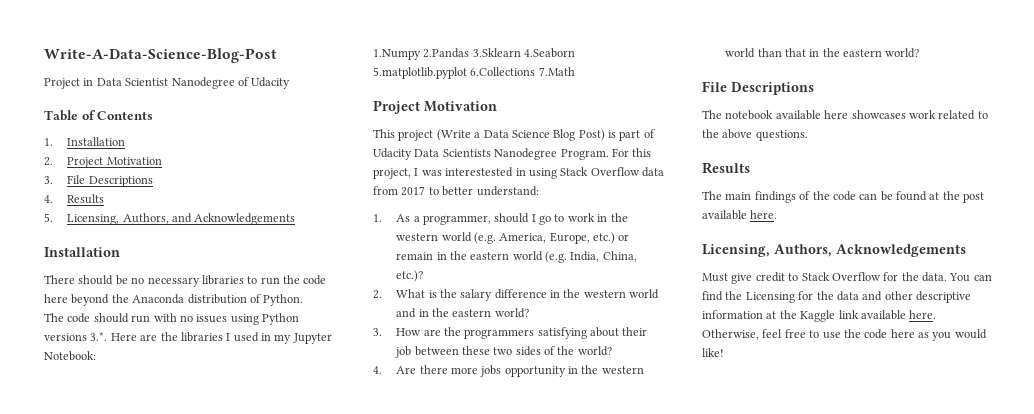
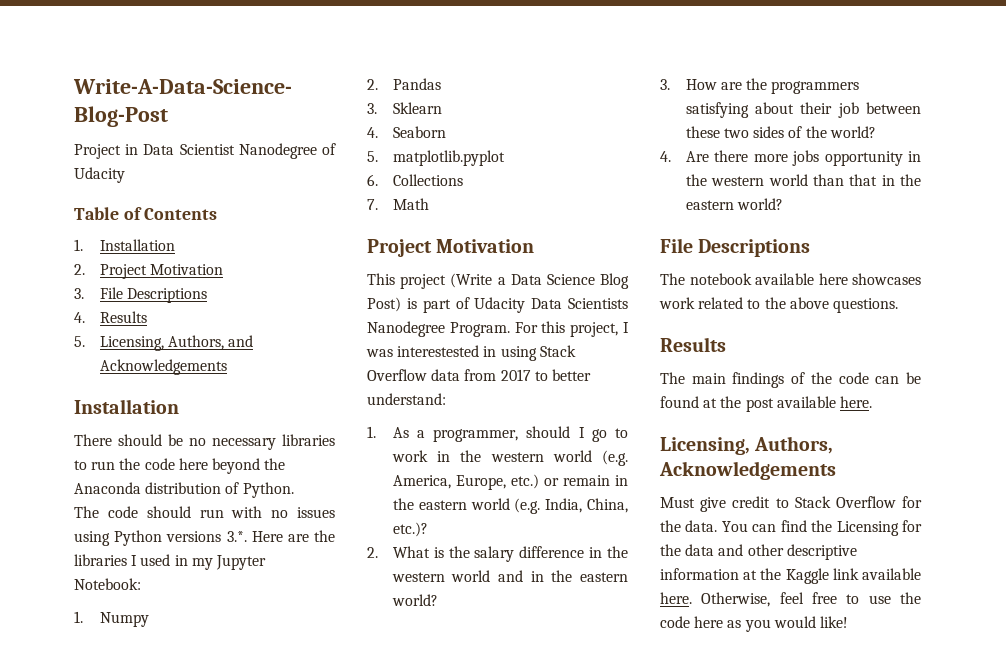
- 1.Numpy 2.Pandas 3.Sklearn 4.Seaborn 5.matplotlib.pyplot 6.Collections 7.Math
+ 1. Numpy
+ 2. Pandas
+ 3. Sklearn
+ 4. Seaborn
+ 5. matplotlib.pyplot
+ 6. Collections
+ 7. Math

